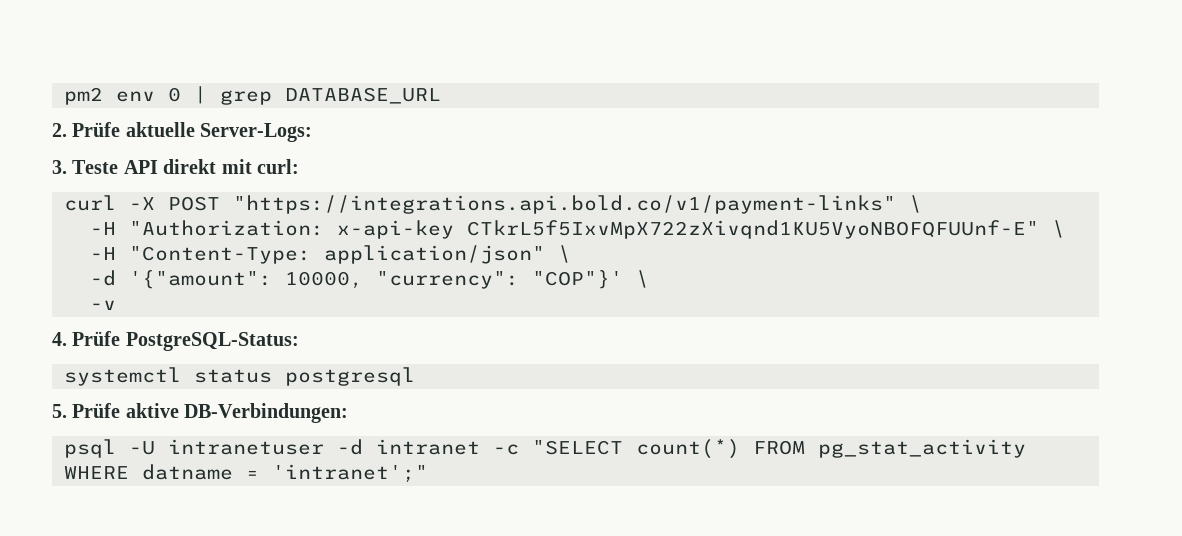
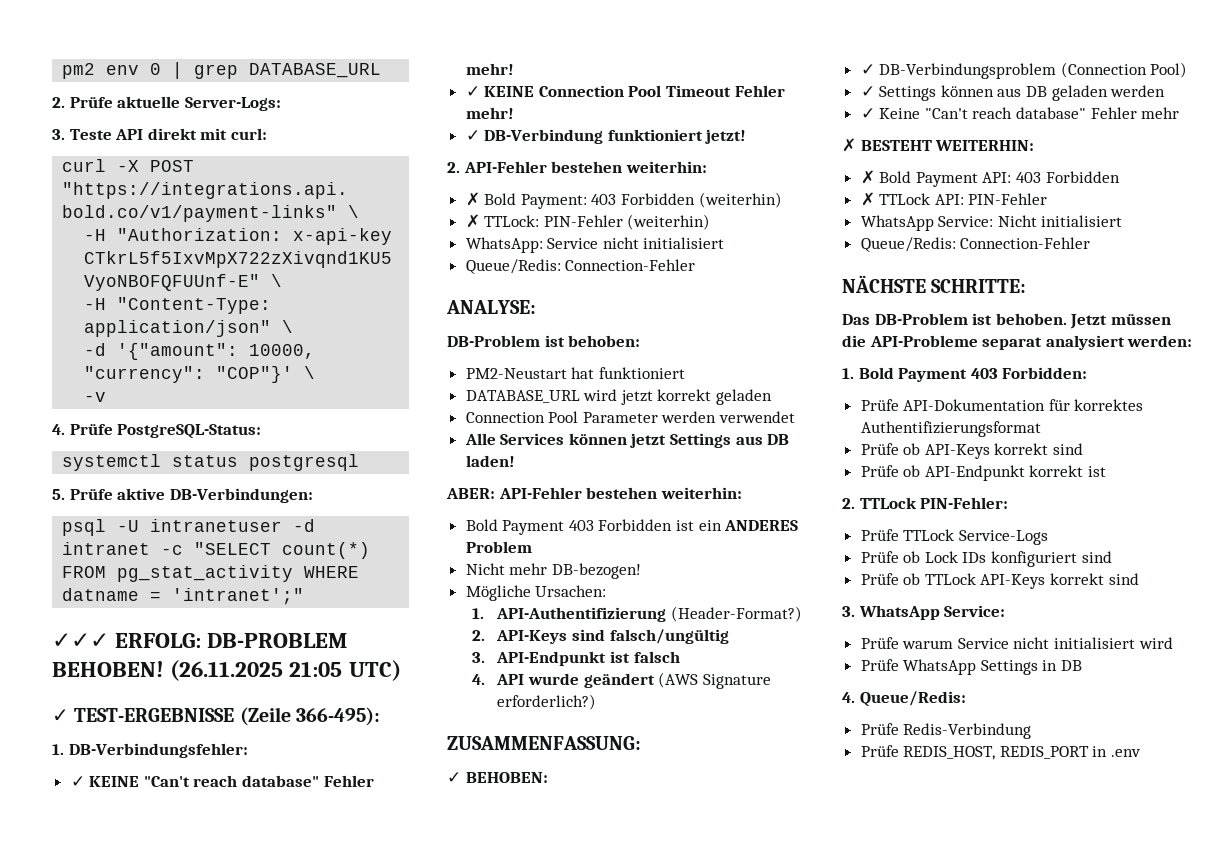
+ ✓✓✓ ERFOLG: DB-PROBLEM BEHOBEN! (26.11.2025 21:05 UTC)
+ ✓ TEST-ERGEBNISSE (Zeile 366-495):
+ 1. DB-Verbindungsfehler:
+ ✓ KEINE "Can't reach database" Fehler mehr!
+ ✓ KEINE Connection Pool Timeout Fehler mehr!
+ ✓ DB-Verbindung funktioniert jetzt!
+ 2. API-Fehler bestehen weiterhin:
+ ✗ Bold Payment: 403 Forbidden (weiterhin)
+ ✗ TTLock: PIN-Fehler (weiterhin)
+ WhatsApp: Service nicht initialisiert
+ Queue/Redis: Connection-Fehler
+ ANALYSE:
+ DB-Problem ist behoben:
+ PM2-Neustart hat funktioniert
+ DATABASE_URL wird jetzt korrekt geladen
+ Connection Pool Parameter werden verwendet
+ Alle Services können jetzt Settings aus DB laden!
+ ABER: API-Fehler bestehen weiterhin:
+ Bold Payment 403 Forbidden ist ein ANDERES Problem
+ Nicht mehr DB-bezogen!
+ Mögliche Ursachen:
+ 1. API-Authentifizierung (Header-Format?)
+ 2. API-Keys sind falsch/ungültig
+ 3. API-Endpunkt ist falsch
+ 4. API wurde geändert (AWS Signature erforderlich?)
+ ZUSAMMENFASSUNG:
+ ✓ BEHOBEN:
+ ✓ DB-Verbindungsproblem (Connection Pool)
+ ✓ Settings können aus DB geladen werden
+ ✓ Keine "Can't reach database" Fehler mehr
+ ✗ BESTEHT WEITERHIN:
+ ✗ Bold Payment API: 403 Forbidden
+ ✗ TTLock API: PIN-Fehler
+ WhatsApp Service: Nicht initialisiert
+ Queue/Redis: Connection-Fehler
+ NÄCHSTE SCHRITTE:
+ Das DB-Problem ist behoben. Jetzt müssen die API-Probleme separat analysiert werden:
+ 1. Bold Payment 403 Forbidden:
+ Prüfe API-Dokumentation für korrektes Authentifizierungsformat
+ Prüfe ob API-Keys korrekt sind
+ Prüfe ob API-Endpunkt korrekt ist
+ 2. TTLock PIN-Fehler:
+ Prüfe TTLock Service-Logs
+ Prüfe ob Lock IDs konfiguriert sind
+ Prüfe ob TTLock API-Keys korrekt sind
+ 3. WhatsApp Service:
+ Prüfe warum Service nicht initialisiert wird
+ Prüfe WhatsApp Settings in DB
+ 4. Queue/Redis:
+ Prüfe Redis-Verbindung
+ Prüfe REDIS_HOST, REDIS_PORT in .env

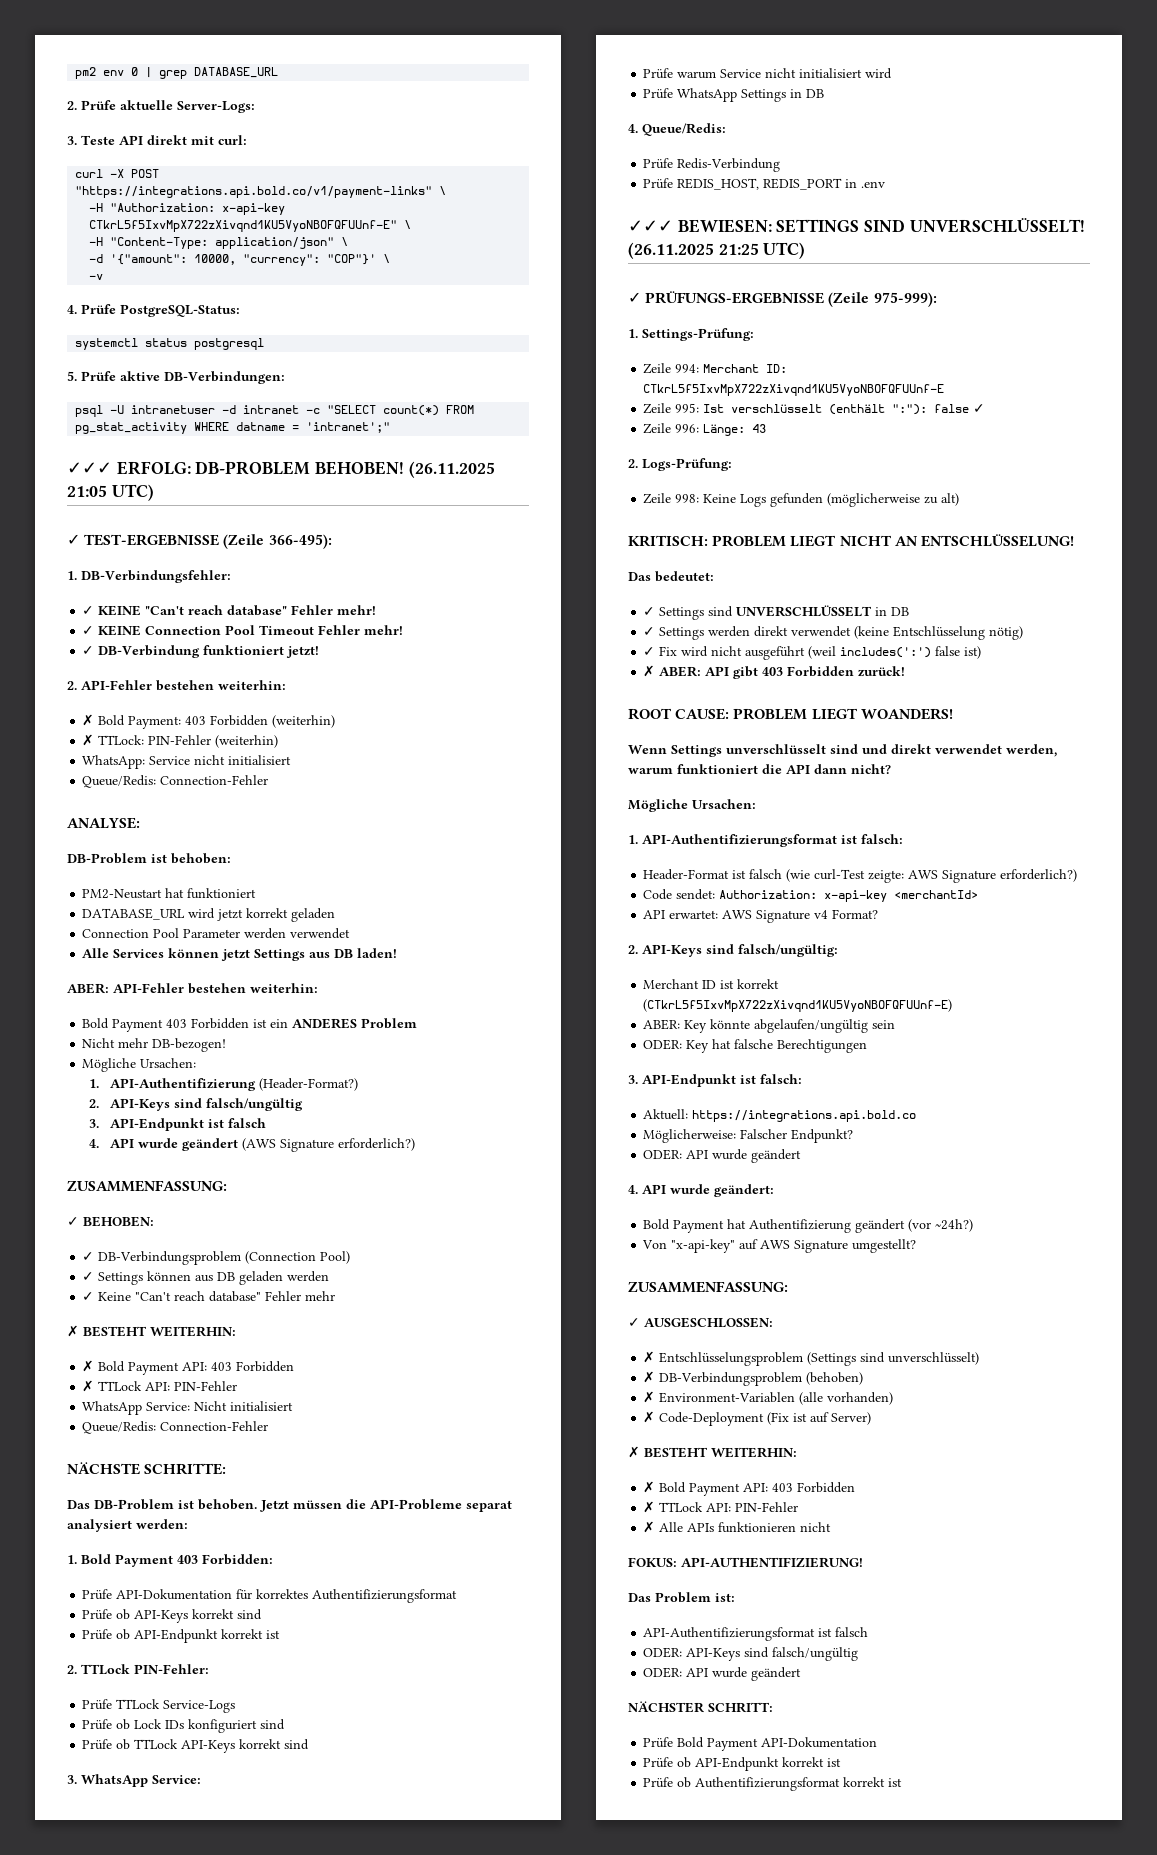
+ ✓✓✓ BEWIESEN: SETTINGS SIND UNVERSCHLÜSSELT! (26.11.2025 21:25 UTC)
+ ✓ PRÜFUNGS-ERGEBNISSE (Zeile 975-999):
+ 1. Settings-Prüfung:
+ Zeile 994: Merchant ID: CTkrL5f5IxvMpX722zXivqnd1KU5VyoNBOFQFUUnf-E
+ Zeile 995: Ist verschlüsselt (enthält ":"): false ✓
+ Zeile 996: Länge: 43
+ 2. Logs-Prüfung:
+ Zeile 998: Keine Logs gefunden (möglicherweise zu alt)
+ KRITISCH: PROBLEM LIEGT NICHT AN ENTSCHLÜSSELUNG!
+ Das bedeutet:
+ ✓ Settings sind UNVERSCHLÜSSELT in DB
+ ✓ Settings werden direkt verwendet (keine Entschlüsselung nötig)
+ ✓ Fix wird nicht ausgeführt (weil includes(':') false ist)
+ ✗ ABER: API gibt 403 Forbidden zurück!
+ ROOT CAUSE: PROBLEM LIEGT WOANDERS!
+ Wenn Settings unverschlüsselt sind und direkt verwendet werden, warum funktioniert die API dann nicht?
+ Mögliche Ursachen:
+ 1. API-Authentifizierungsformat ist falsch:
+ Header-Format ist falsch (wie curl-Test zeigte: AWS Signature erforderlich?)
+ Code sendet: Authorization: x-api-key <merchantId>
+ API erwartet: AWS Signature v4 Format?
+ 2. API-Keys sind falsch/ungültig:
+ Merchant ID ist korrekt (CTkrL5f5IxvMpX722zXivqnd1KU5VyoNBOFQFUUnf-E)
+ ABER: Key könnte abgelaufen/ungültig sein
+ ODER: Key hat falsche Berechtigungen
+ 3. API-Endpunkt ist falsch:
+ Aktuell: https://integrations.api.bold.co
+ Möglicherweise: Falscher Endpunkt?
+ ODER: API wurde geändert
+ 4. API wurde geändert:
+ Bold Payment hat Authentifizierung geändert (vor ~24h?)
+ Von "x-api-key" auf AWS Signature umgestellt?
+ ZUSAMMENFASSUNG:
+ ✓ AUSGESCHLOSSEN:
+ ✗ Entschlüsselungsproblem (Settings sind unverschlüsselt)
+ ✗ DB-Verbindungsproblem (behoben)
+ ✗ Environment-Variablen (alle vorhanden)
+ ✗ Code-Deployment (Fix ist auf Server)
+ ✗ BESTEHT WEITERHIN:
+ ✗ Bold Payment API: 403 Forbidden
+ ✗ TTLock API: PIN-Fehler
+ ✗ Alle APIs funktionieren nicht
+ FOKUS: API-AUTHENTIFIZIERUNG!
+ Das Problem ist:
+ API-Authentifizierungsformat ist falsch
+ ODER: API-Keys sind falsch/ungültig
+ ODER: API wurde geändert
+ NÄCHSTER SCHRITT:
+ Prüfe Bold Payment API-Dokumentation
+ Prüfe ob API-Endpunkt korrekt ist
+ Prüfe ob Authentifizierungsformat korrekt ist

